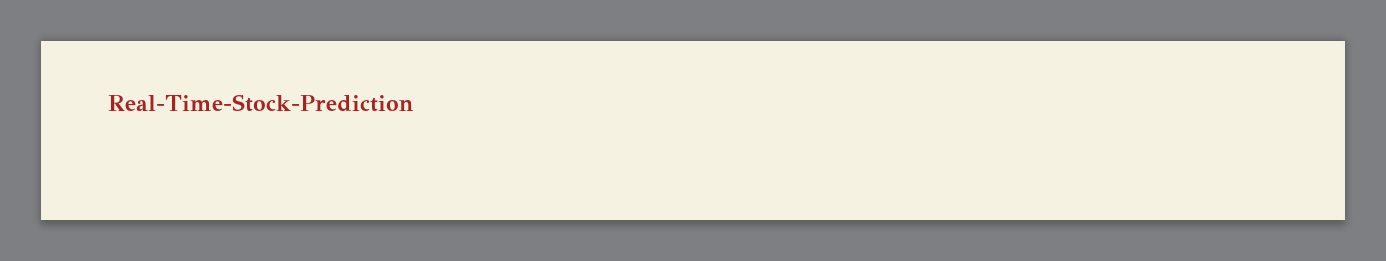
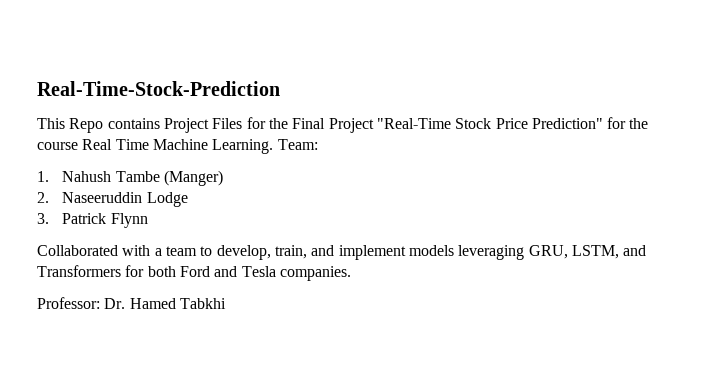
+ This Repo contains Project Files for the Final Project "Real-Time Stock Price Prediction" for the course Real Time Machine Learning. Team:
+ 1. Nahush Tambe (Manger)
+ 2. Naseeruddin Lodge
+ 3. Patrick Flynn
+ Collaborated with a team to develop, train, and implement models leveraging GRU, LSTM, and Transformers for both Ford and Tesla companies.
+ Professor: Dr. Hamed Tabkhi

